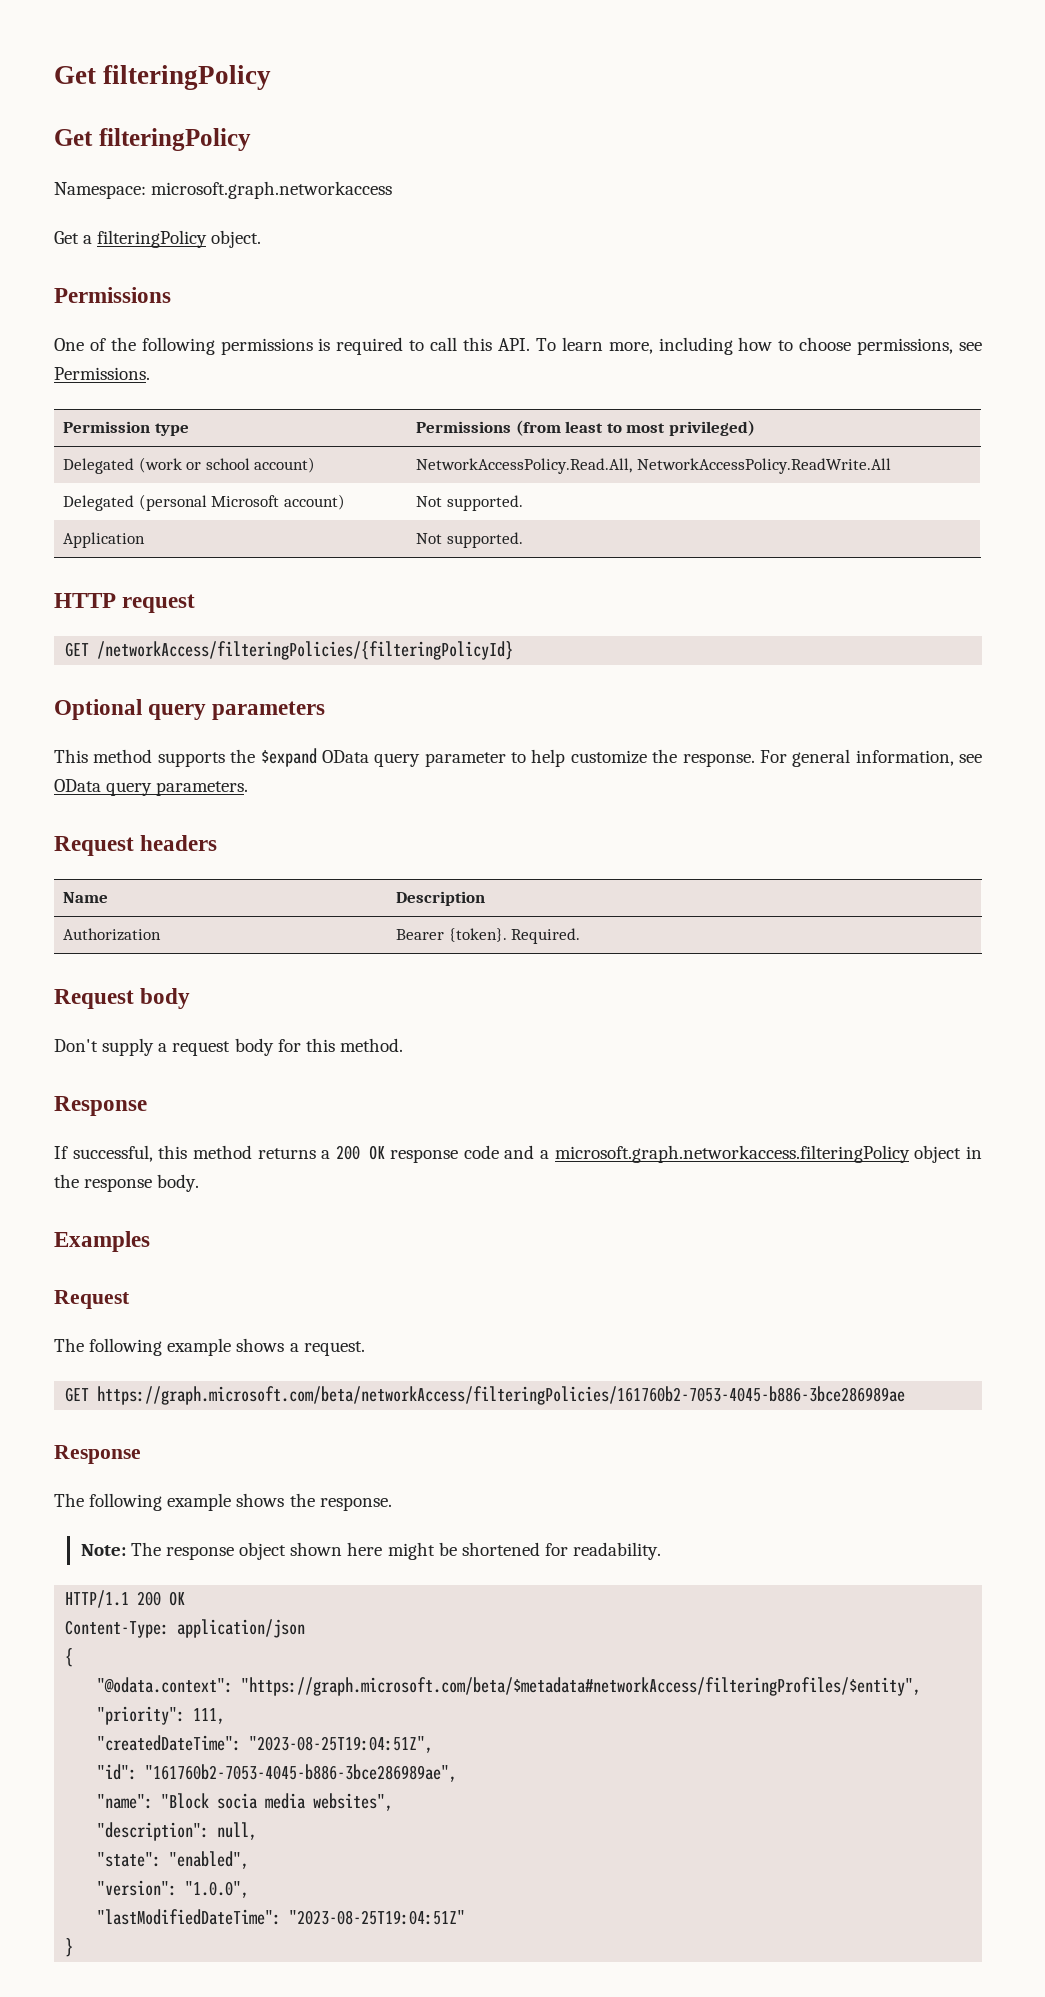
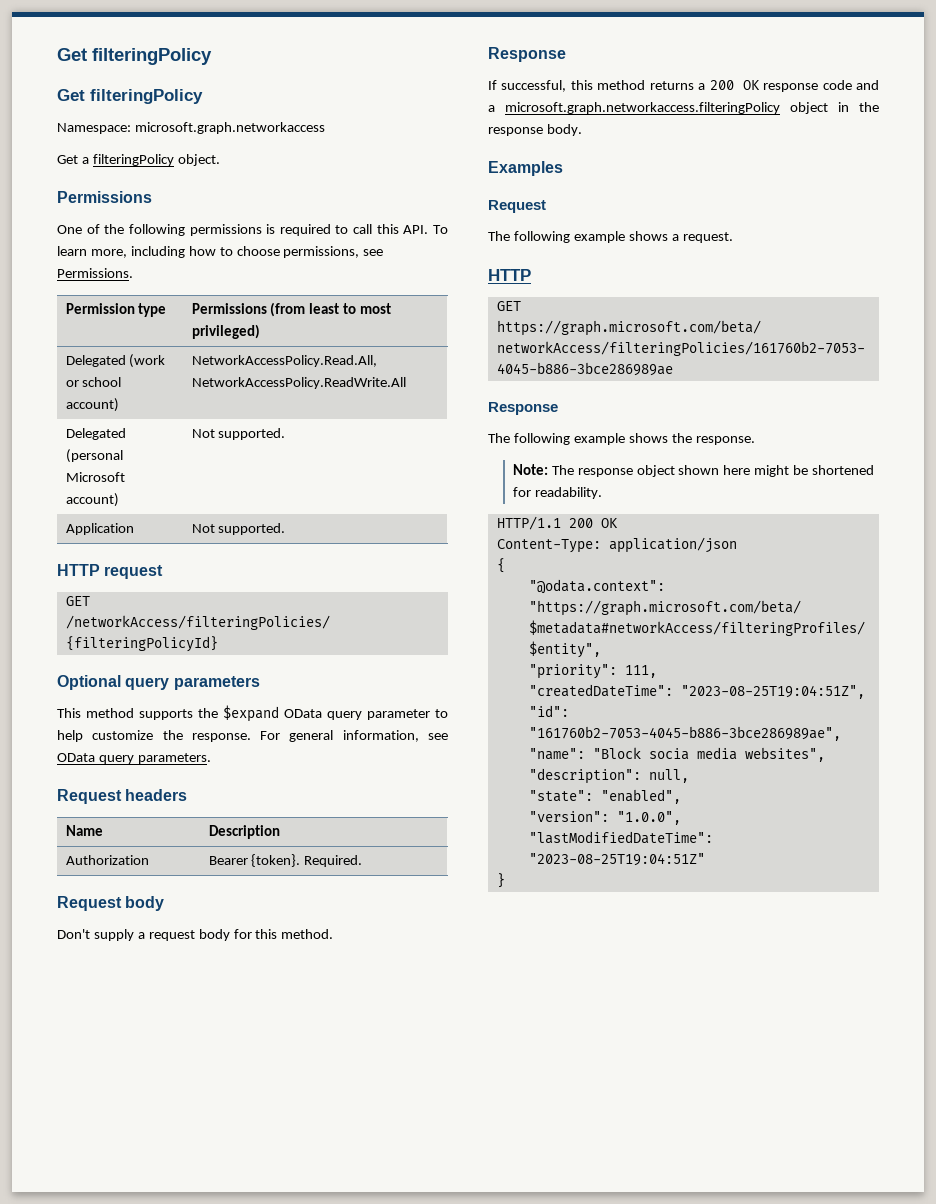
  The following example shows a request.
+ HTTP

